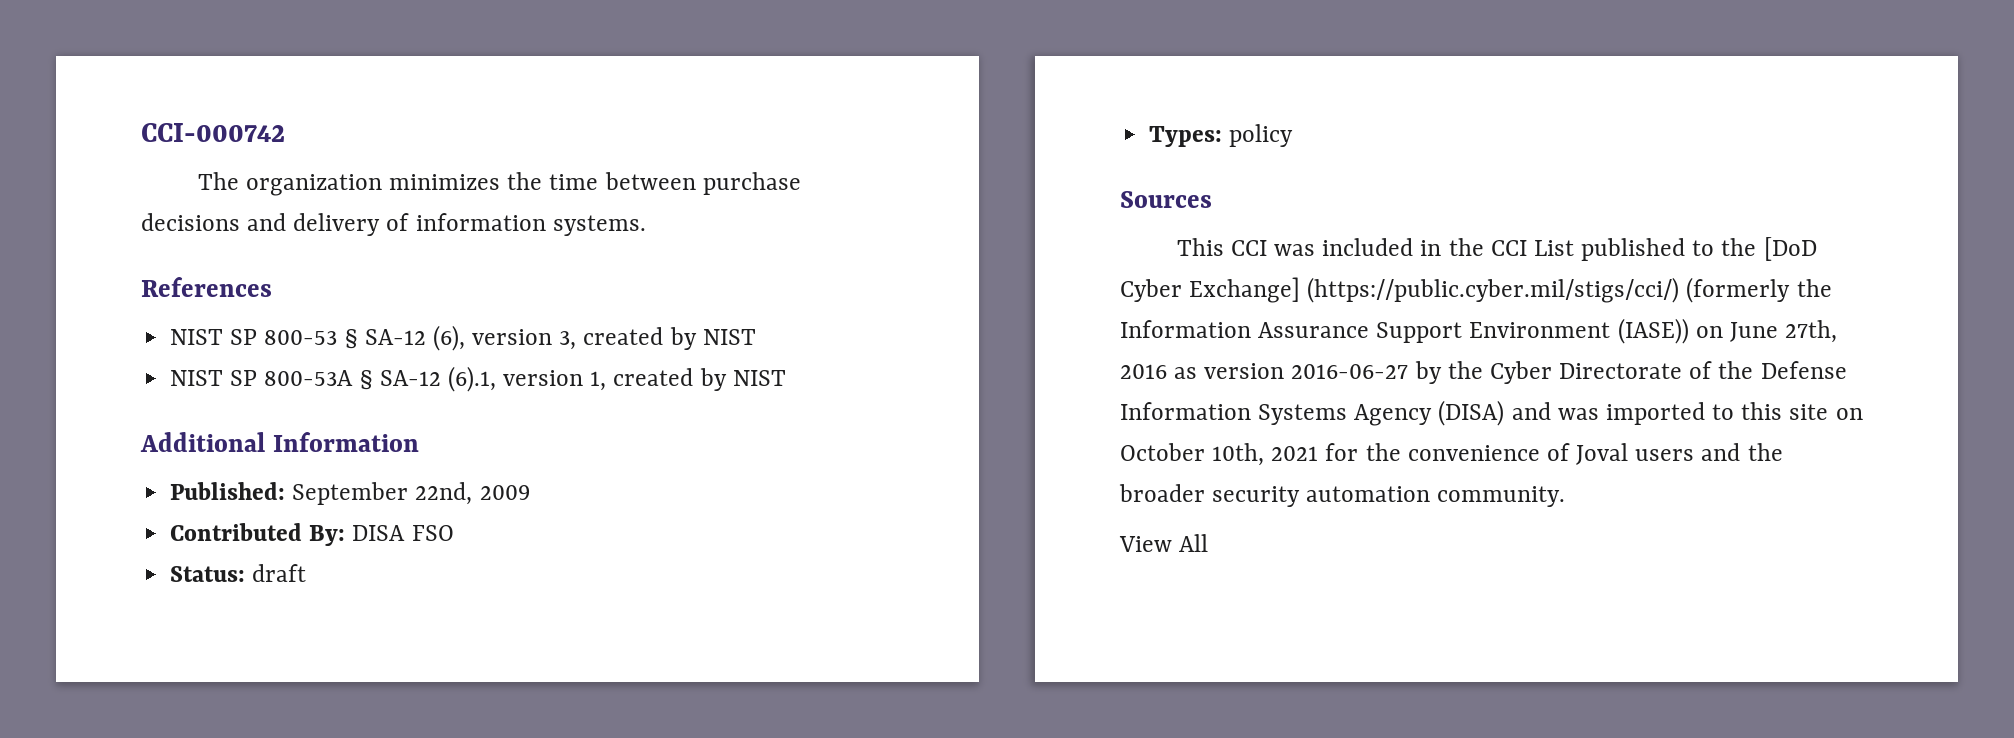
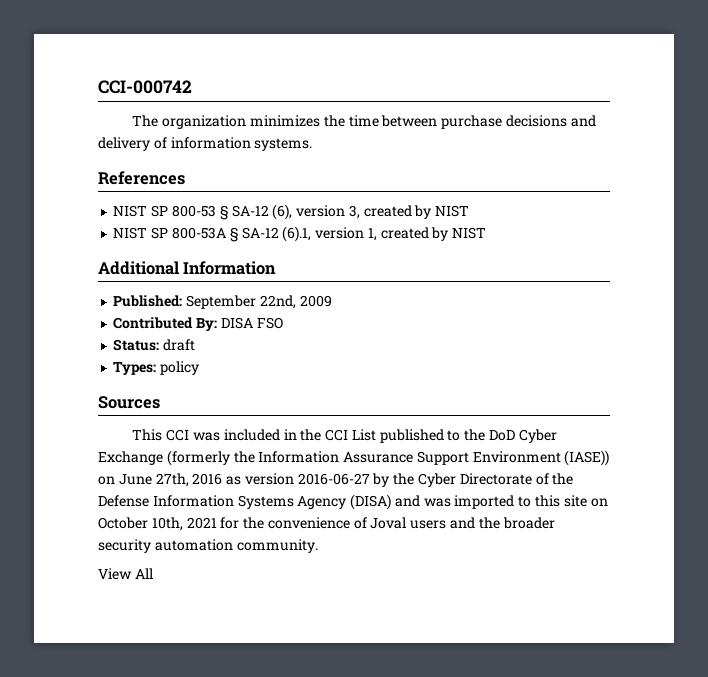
- This CCI was included in the CCI List published to the [DoD Cyber Exchange] (https://public.cyber.mil/stigs/cci/) (formerly the Information Assurance Support Environment (IASE)) on June 27th, 2016 as version 2016-06-27 by the Cyber Directorate of the Defense Information Systems Agency (DISA) and was imported to this site on October 10th, 2021 for the convenience of Joval users and the broader security automation community.
+ This CCI was included in the CCI List published to the DoD Cyber Exchange (formerly the Information Assurance Support Environment (IASE)) on June 27th, 2016 as version 2016-06-27 by the Cyber Directorate of the Defense Information Systems Agency (DISA) and was imported to this site on October 10th, 2021 for the convenience of Joval users and the broader security automation community.

